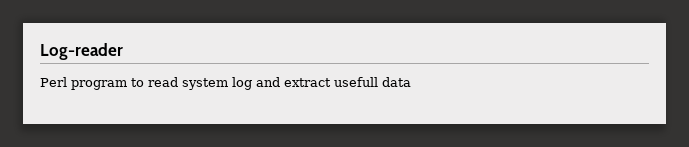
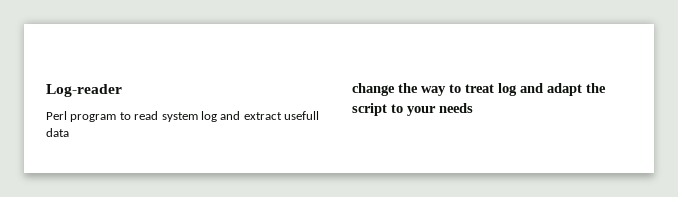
+ change the way to treat log and adapt the script to your needs

